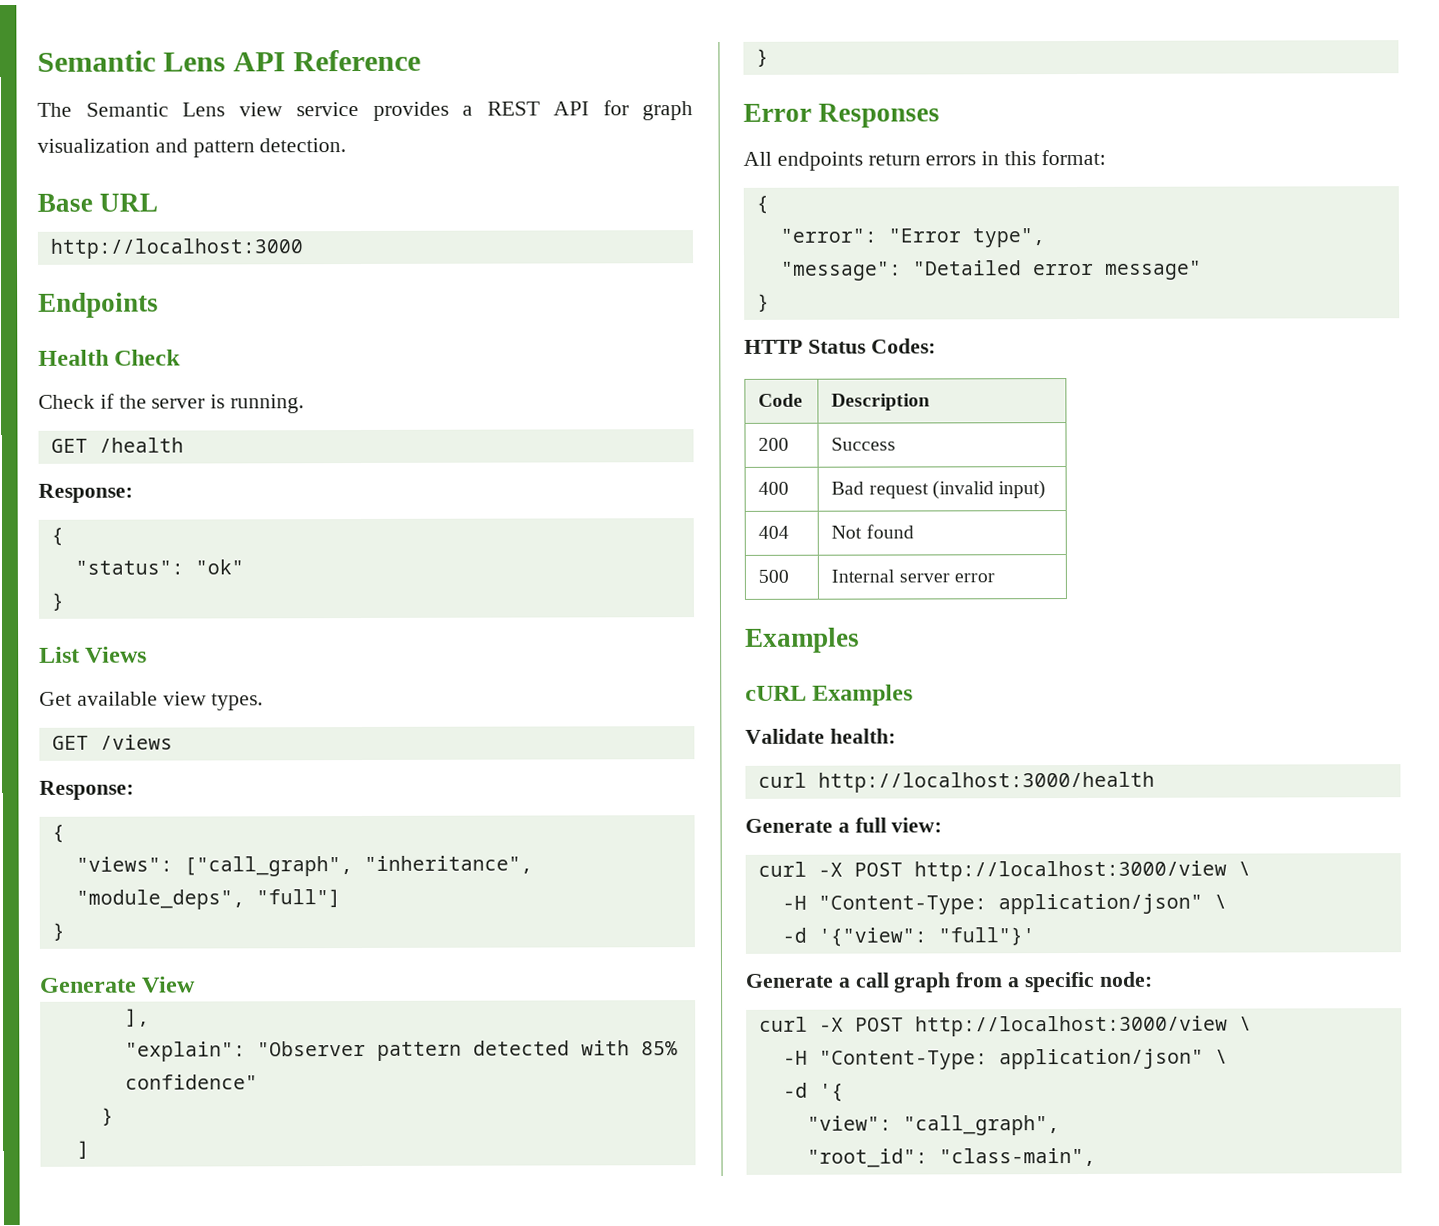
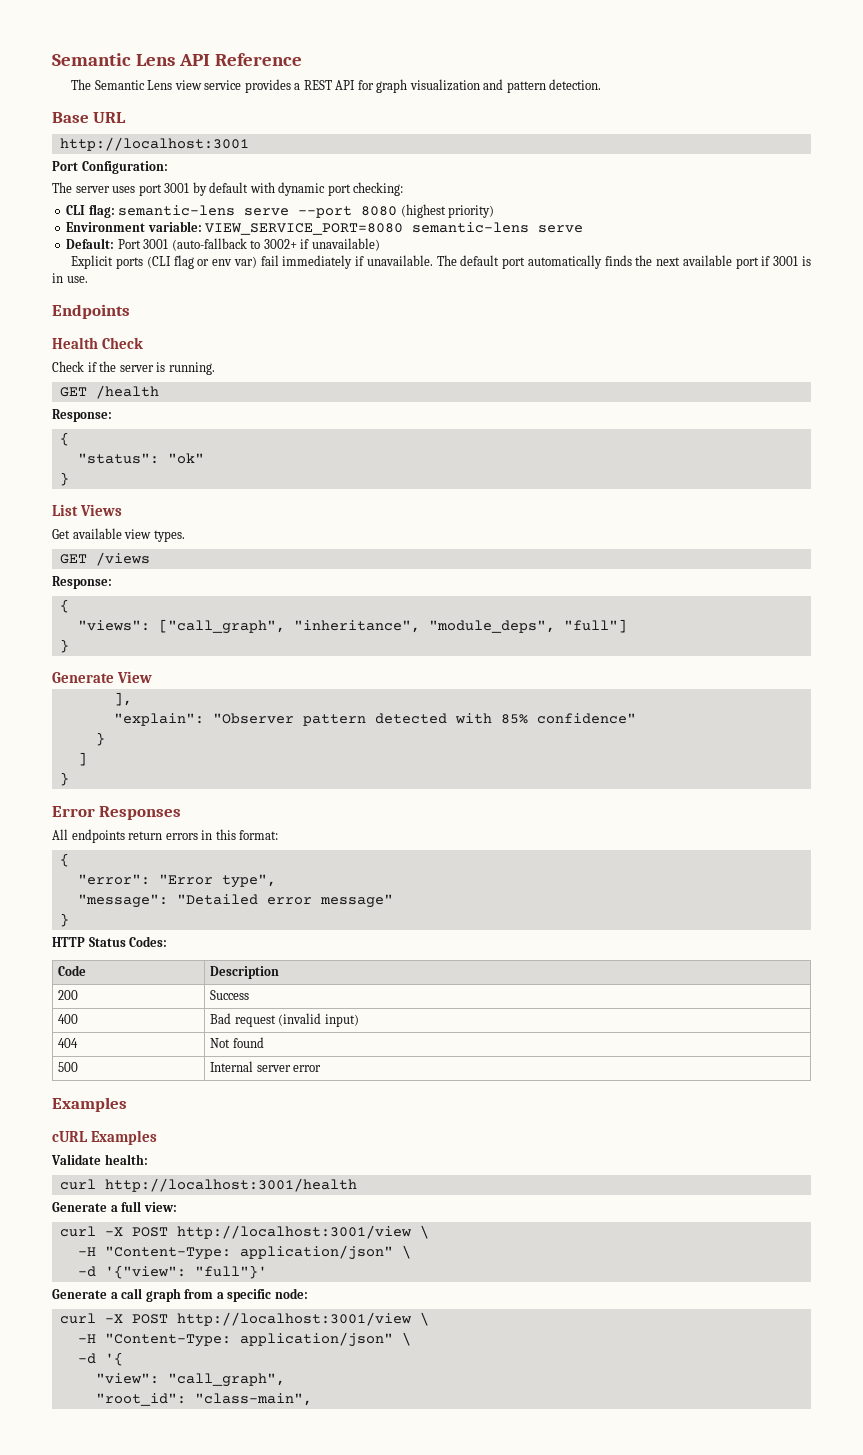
- http://localhost:3000
+ http://localhost:3001
+ Port Configuration:
+ The server uses port 3001 by default with dynamic port checking:
+ CLI flag: semantic-lens serve --port 8080 (highest priority)
+ Environment variable: VIEW_SERVICE_PORT=8080 semantic-lens serve
+ Default: Port 3001 (auto-fallback to 3002+ if unavailable)
+ Explicit ports (CLI flag or env var) fail immediately if unavailable. The default port automatically finds the next available port if 3001 is in use.
- curl http://localhost:3000/health
+ curl http://localhost:3001/health
  Generate a full view:
- curl -X POST http://localhost:3000/view \
+ curl -X POST http://localhost:3001/view \
  Generate a call graph from a specific node:
- curl -X POST http://localhost:3000/view \
+ curl -X POST http://localhost:3001/view \

